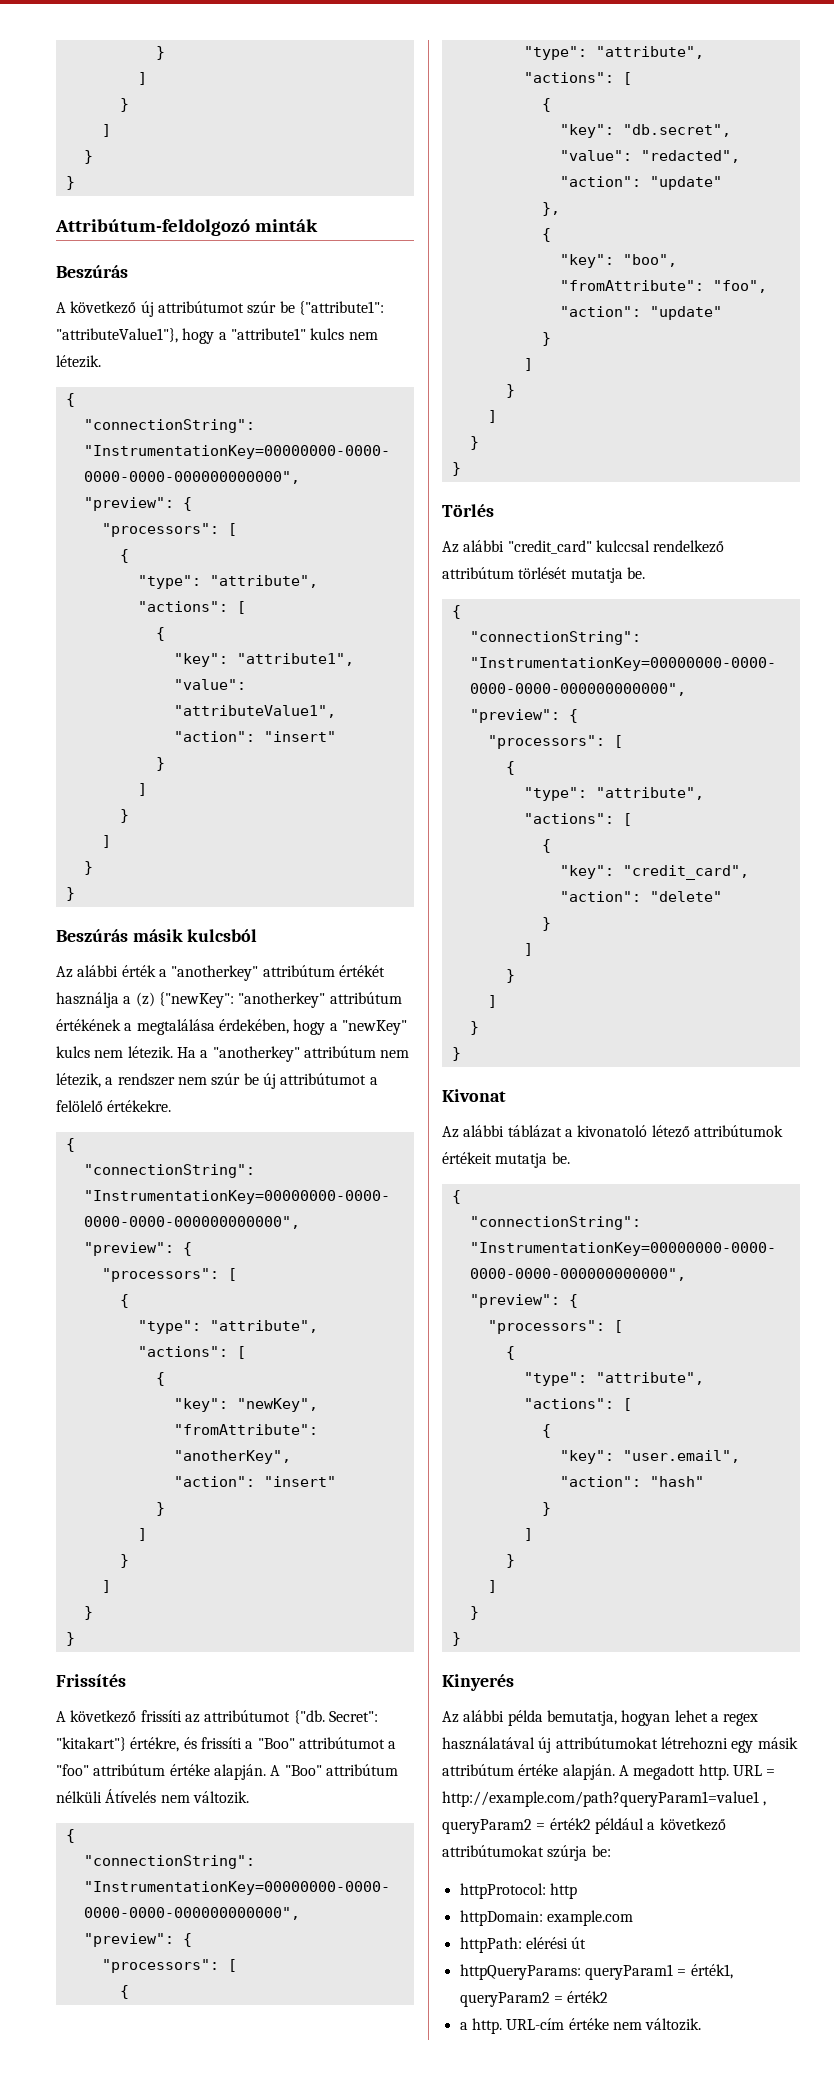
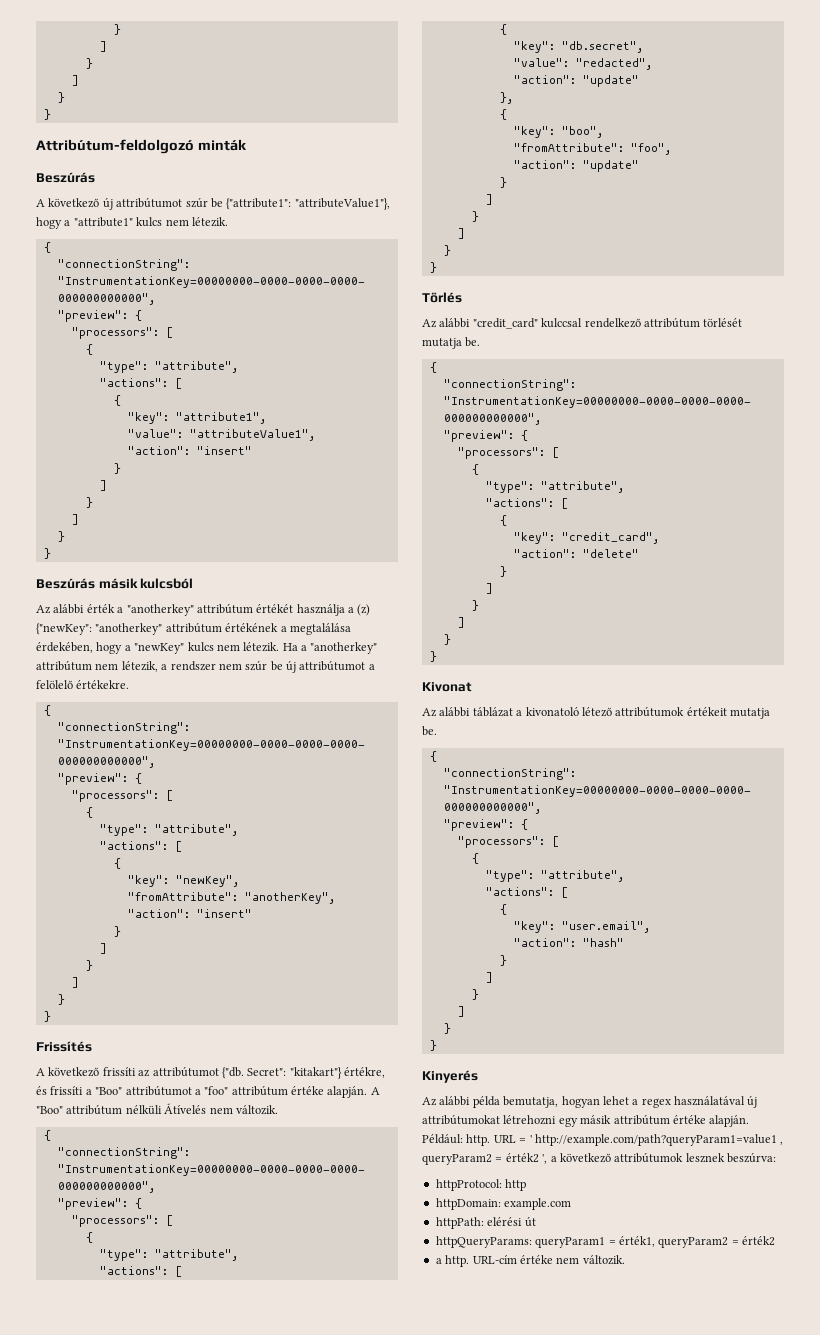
- A megadott http.
+ Például: http.
- URL = http://example.com/path?queryParam1=value1 , queryParam2 = érték2 például a következő attribútumokat szúrja be:
+ URL = ' http://example.com/path?queryParam1=value1 , queryParam2 = érték2 ', a következő attribútumok lesznek beszúrva:

